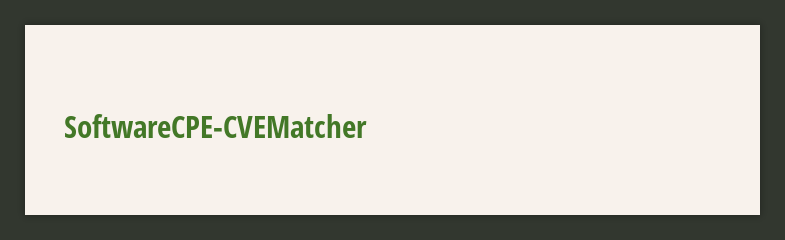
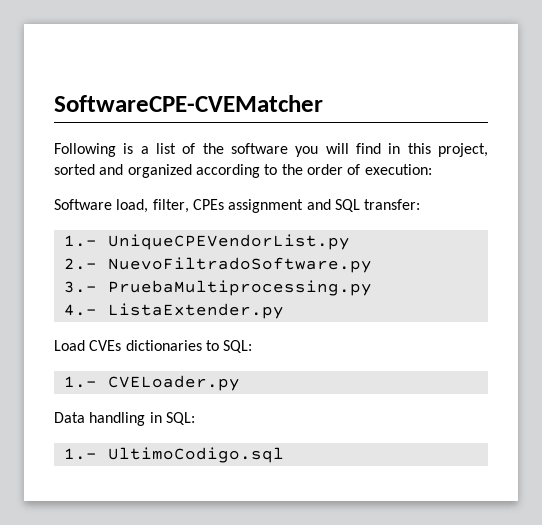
+ Following is a list of the software you will find in this project, sorted and organized according to the order of execution:
+ Software load, filter, CPEs assignment and SQL transfer:
+ 1.- UniqueCPEVendorList.py
+ 2.- NuevoFiltradoSoftware.py
+ 3.- PruebaMultiprocessing.py
+ 4.- ListaExtender.py
+ Load CVEs dictionaries to SQL:
+ 1.- CVELoader.py
+ Data handling in SQL:
+ 1.- UltimoCodigo.sql

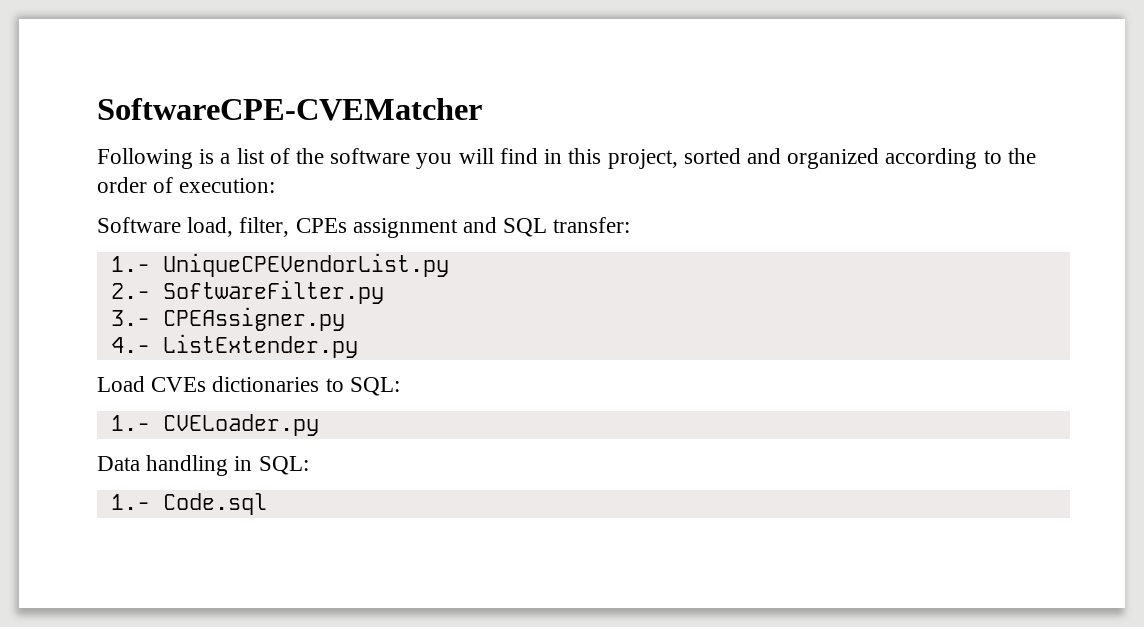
- 2.- NuevoFiltradoSoftware.py
+ 2.- SoftwareFilter.py
- 3.- PruebaMultiprocessing.py
+ 3.- CPEAssigner.py
- 4.- ListaExtender.py
+ 4.- ListExtender.py
- 1.- UltimoCodigo.sql
+ 1.- Code.sql

